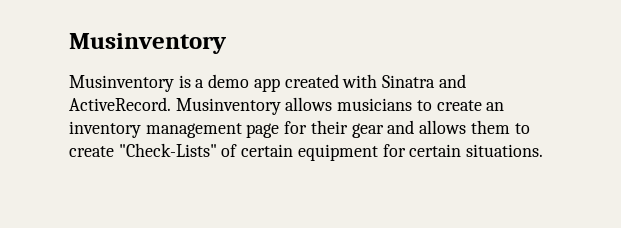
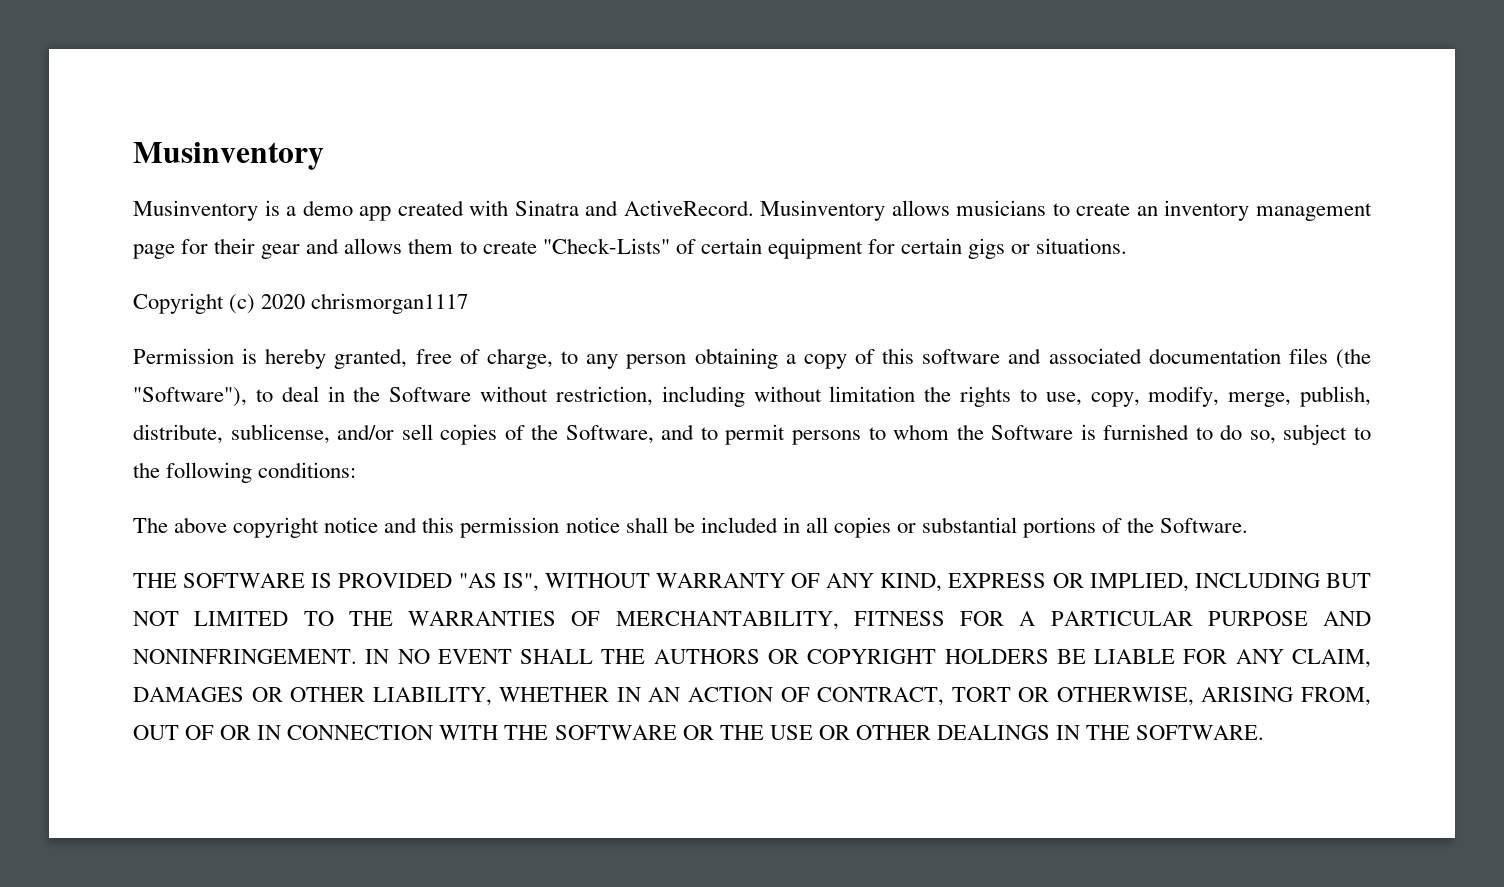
- Musinventory allows musicians to create an inventory management page for their gear and allows them to create "Check-Lists" of certain equipment for certain situations.
+ Musinventory allows musicians to create an inventory management page for their gear and allows them to create "Check-Lists" of certain equipment for certain gigs or situations.
+ Copyright (c) 2020 chrismorgan1117
+ Permission is hereby granted, free of charge, to any person obtaining a copy of this software and associated documentation files (the "Software"), to deal in the Software without restriction, including without limitation the rights to use, copy, modify, merge, publish, distribute, sublicense, and/or sell copies of the Software, and to permit persons to whom the Software is furnished to do so, subject to the following conditions:
+ The above copyright notice and this permission notice shall be included in all copies or substantial portions of the Software.
+ THE SOFTWARE IS PROVIDED "AS IS", WITHOUT WARRANTY OF ANY KIND, EXPRESS OR IMPLIED, INCLUDING BUT NOT LIMITED TO THE WARRANTIES OF MERCHANTABILITY, FITNESS FOR A PARTICULAR PURPOSE AND NONINFRINGEMENT. IN NO EVENT SHALL THE AUTHORS OR COPYRIGHT HOLDERS BE LIABLE FOR ANY CLAIM, DAMAGES OR OTHER LIABILITY, WHETHER IN AN ACTION OF CONTRACT, TORT OR OTHERWISE, ARISING FROM, OUT OF OR IN CONNECTION WITH THE SOFTWARE OR THE USE OR OTHER DEALINGS IN THE SOFTWARE.

